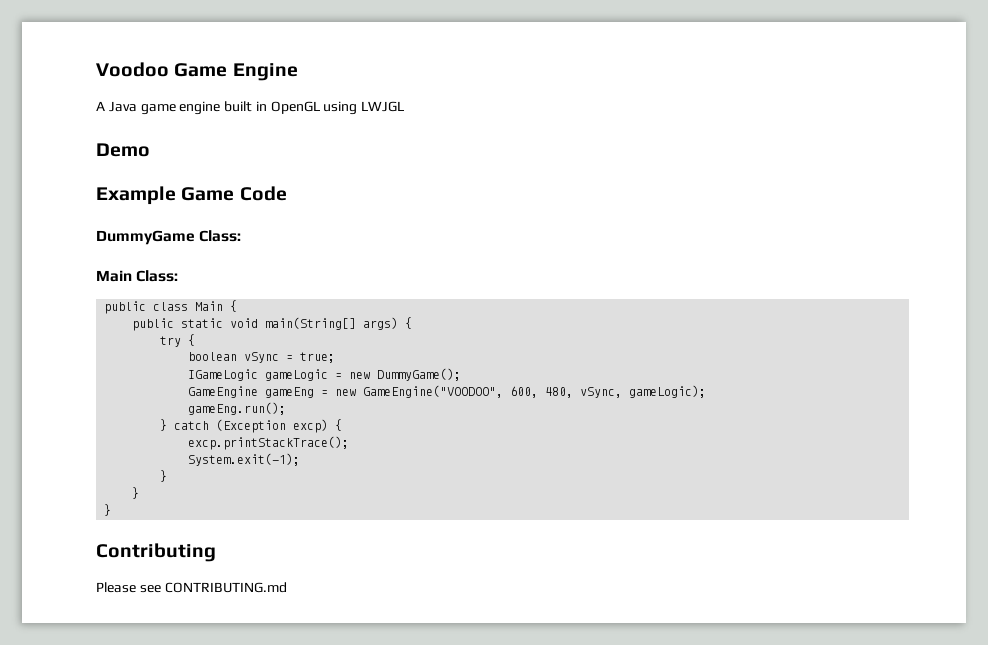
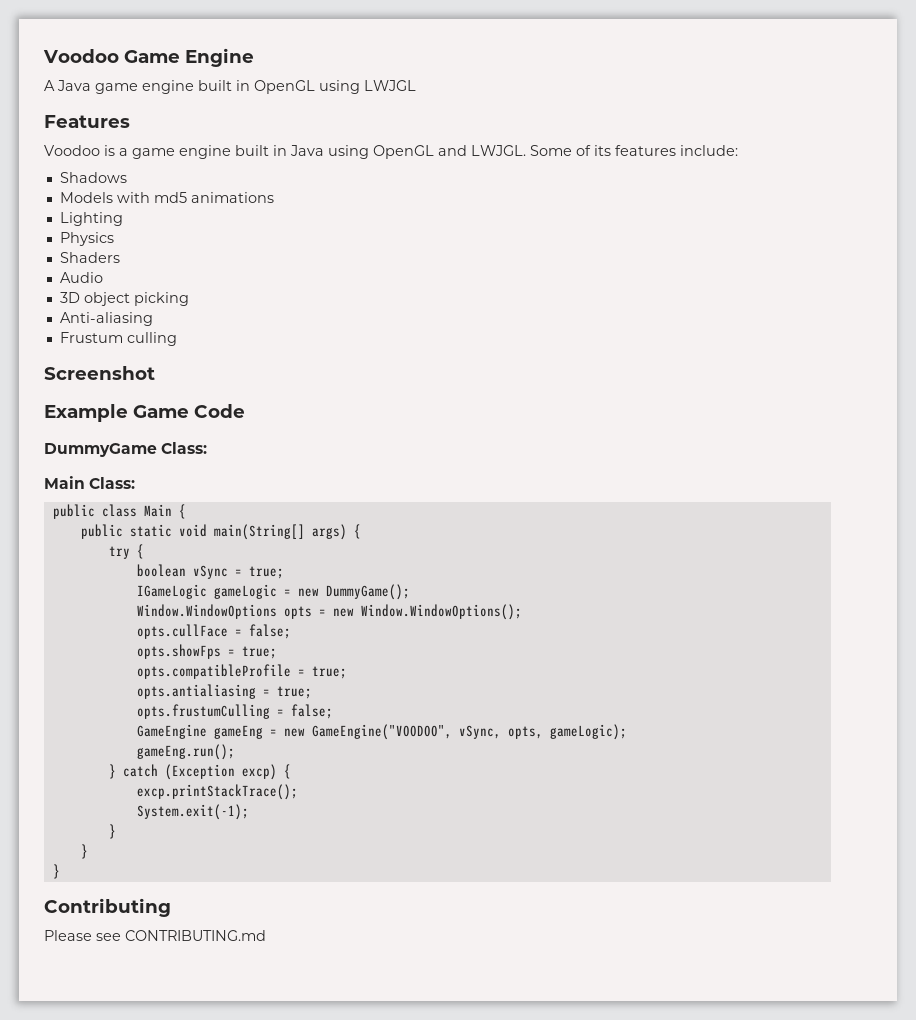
- Demo
+ Features
+ Voodoo is a game engine built in Java using OpenGL and LWJGL. Some of its features include:
+ Shadows
+ Models with md5 animations
+ Lighting
+ Physics
+ Shaders
+ Audio
+ 3D object picking
+ Anti-aliasing
+ Frustum culling
+ Screenshot
+ Window.WindowOptions opts = new Window.WindowOptions();
+ opts.cullFace = false;
+ opts.showFps = true;
+ opts.compatibleProfile = true;
+ opts.antialiasing = true;
+ opts.frustumCulling = false;
- GameEngine gameEng = new GameEngine("VOODOO", 600, 480, vSync, gameLogic);
+ GameEngine gameEng = new GameEngine("VOODOO", vSync, opts, gameLogic);

